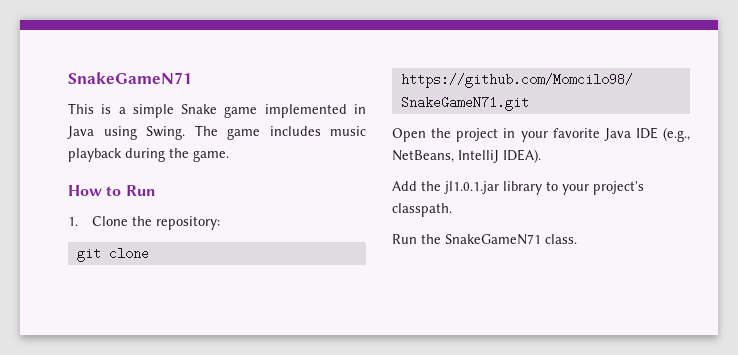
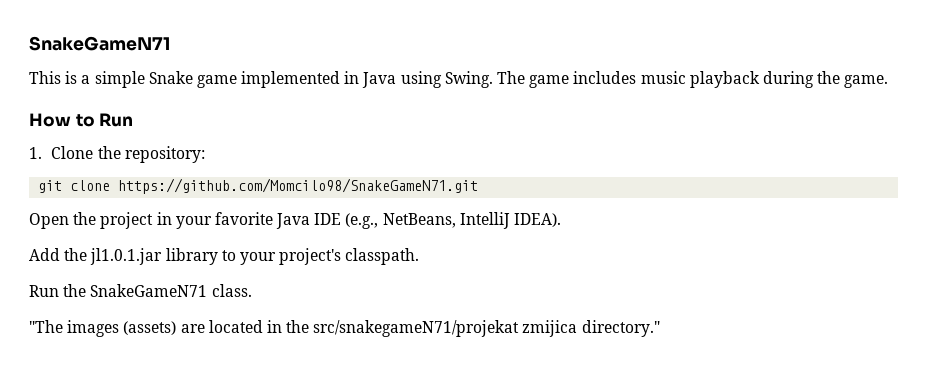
+ "The images (assets) are located in the src/snakegameN71/projekat zmijica directory."

